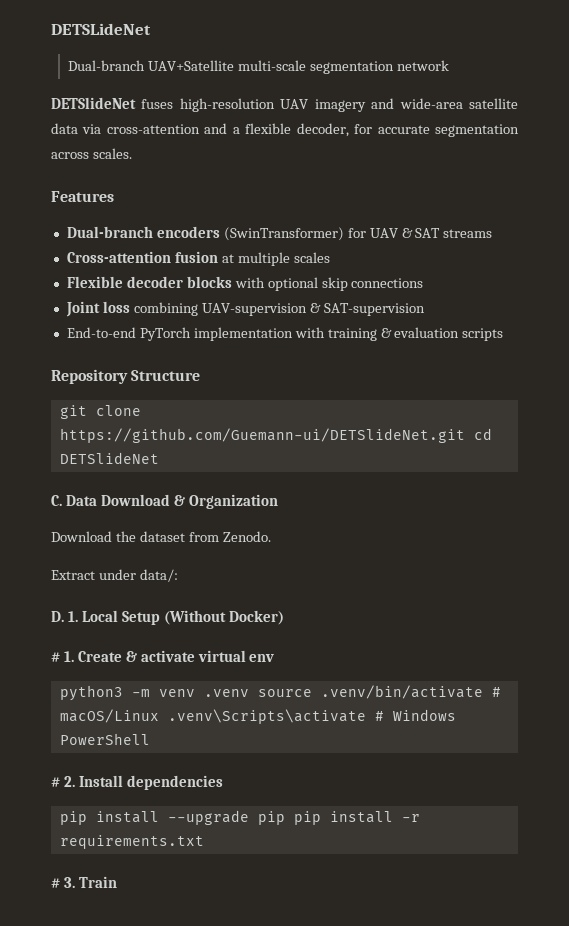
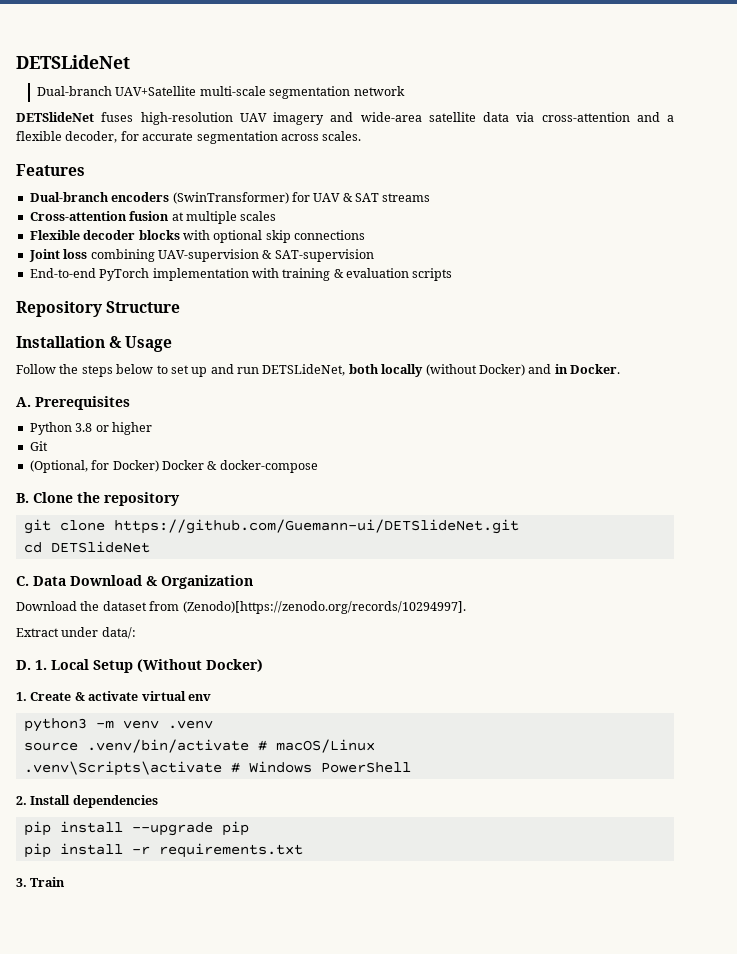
+ Installation & Usage
+ Follow the steps below to set up and run DETSLideNet, both locally (without Docker) and in Docker.
+ A. Prerequisites
+ Python 3.8 or higher
+ Git
+ (Optional, for Docker) Docker & docker-compose
+ B. Clone the repository
- git clone https://github.com/Guemann-ui/DETSlideNet.git cd DETSlideNet
+ git clone https://github.com/Guemann-ui/DETSlideNet.git
+ cd DETSlideNet
- Download the dataset from Zenodo.
+ Download the dataset from (Zenodo)[https://zenodo.org/records/10294997].
- # 1. Create & activate virtual env
+ 1. Create & activate virtual env
- python3 -m venv .venv source .venv/bin/activate # macOS/Linux .venv\Scripts\activate # Windows PowerShell
+ python3 -m venv .venv
+ source .venv/bin/activate # macOS/Linux
+ .venv\Scripts\activate # Windows PowerShell
- # 2. Install dependencies
+ 2. Install dependencies
- pip install --upgrade pip pip install -r requirements.txt
+ pip install --upgrade pip
+ pip install -r requirements.txt
- # 3. Train
+ 3. Train

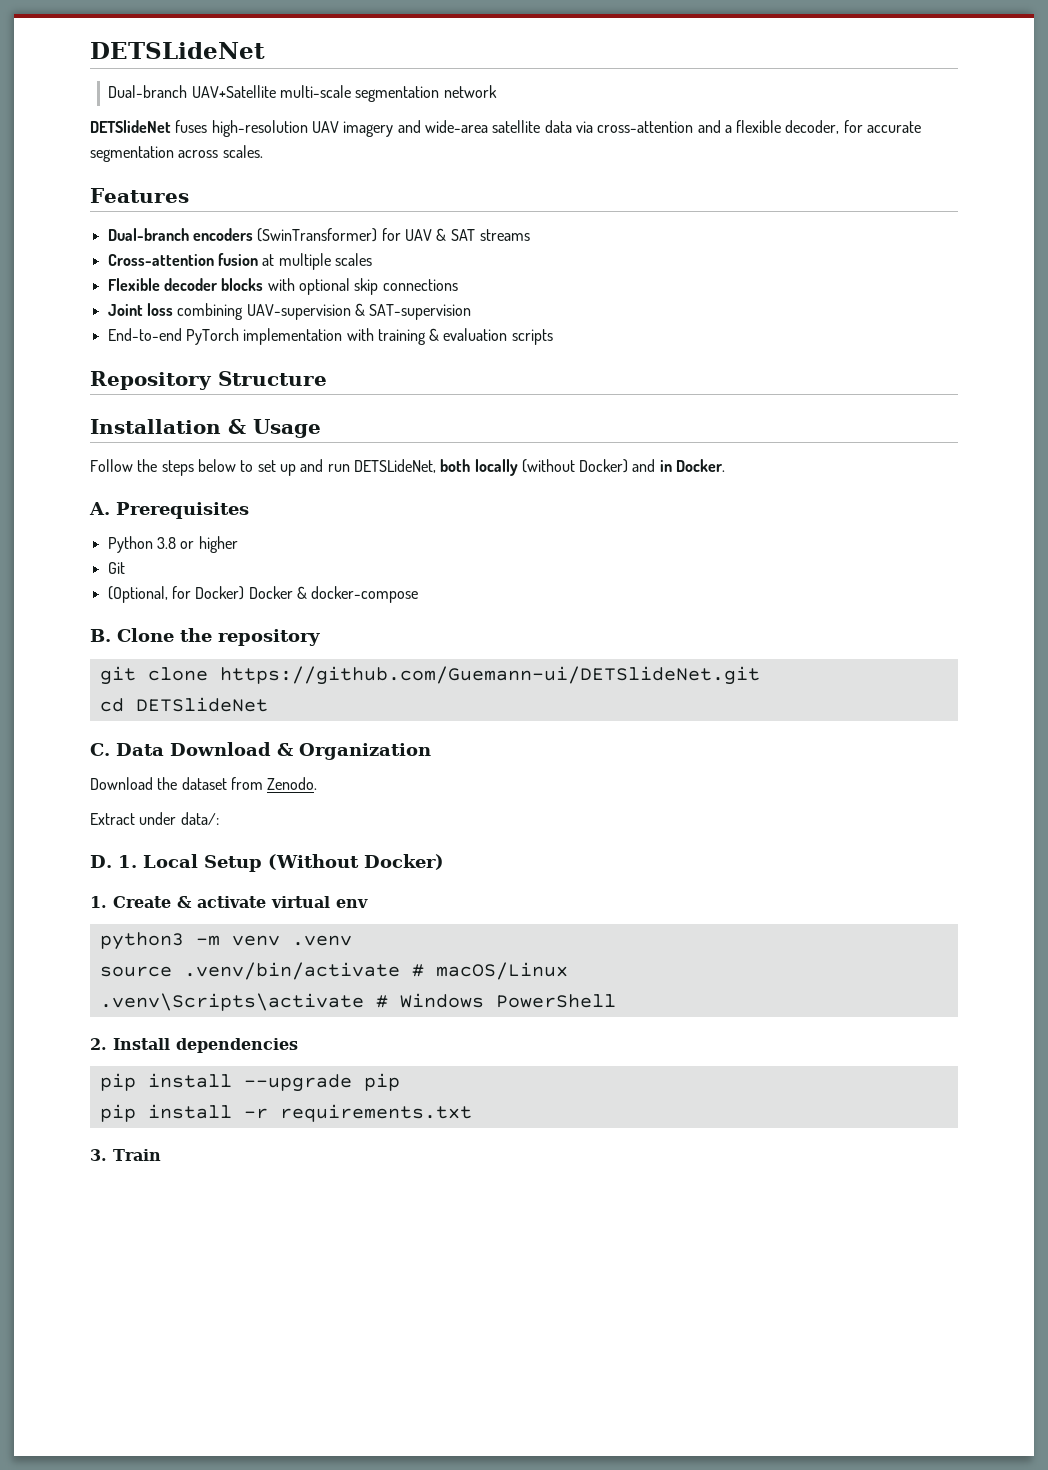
- Download the dataset from (Zenodo)[https://zenodo.org/records/10294997].
+ Download the dataset from Zenodo.

